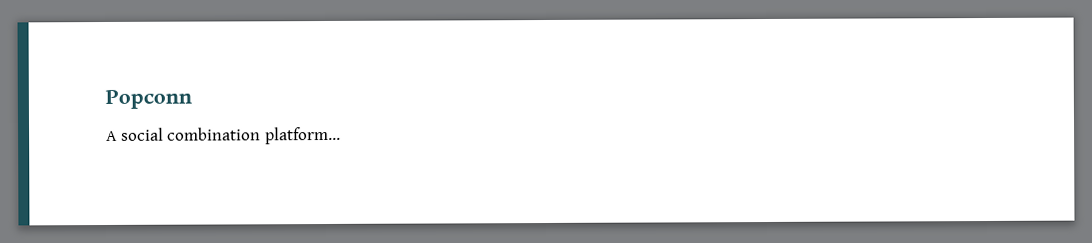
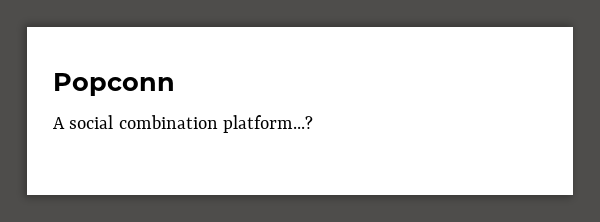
- A social combination platform...
+ A social combination platform...?

